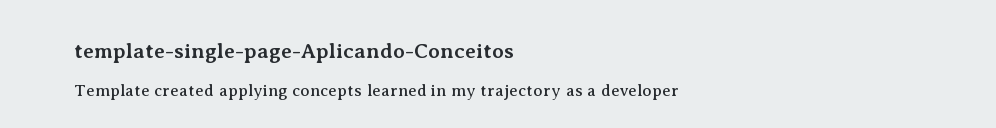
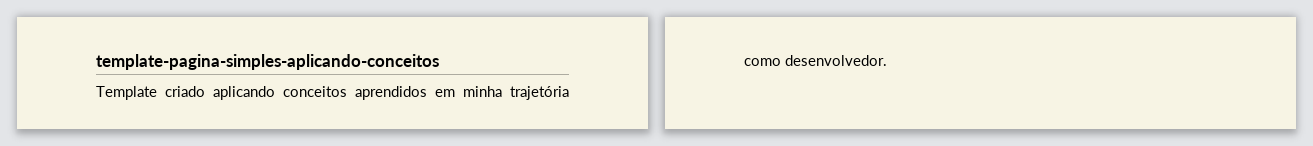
- template-single-page-Aplicando-Conceitos
+ template-pagina-simples-aplicando-conceitos
- Template created applying concepts learned in my trajectory as a developer
+ Template criado aplicando conceitos aprendidos em minha trajetória como desenvolvedor.

